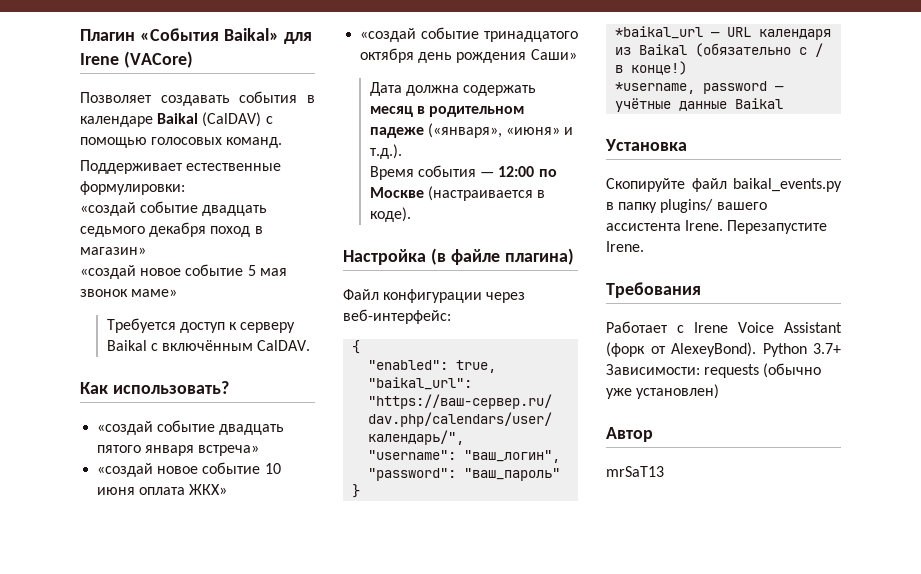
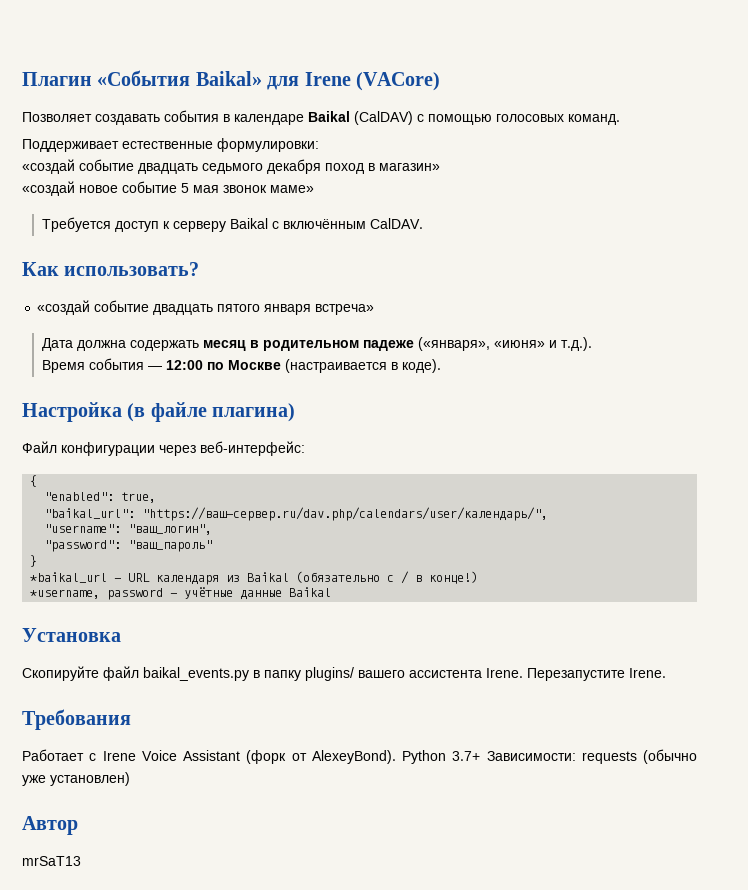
- «создай новое событие 10 июня оплата ЖКХ»
- «создай событие тринадцатого октября день рождения Саши»

